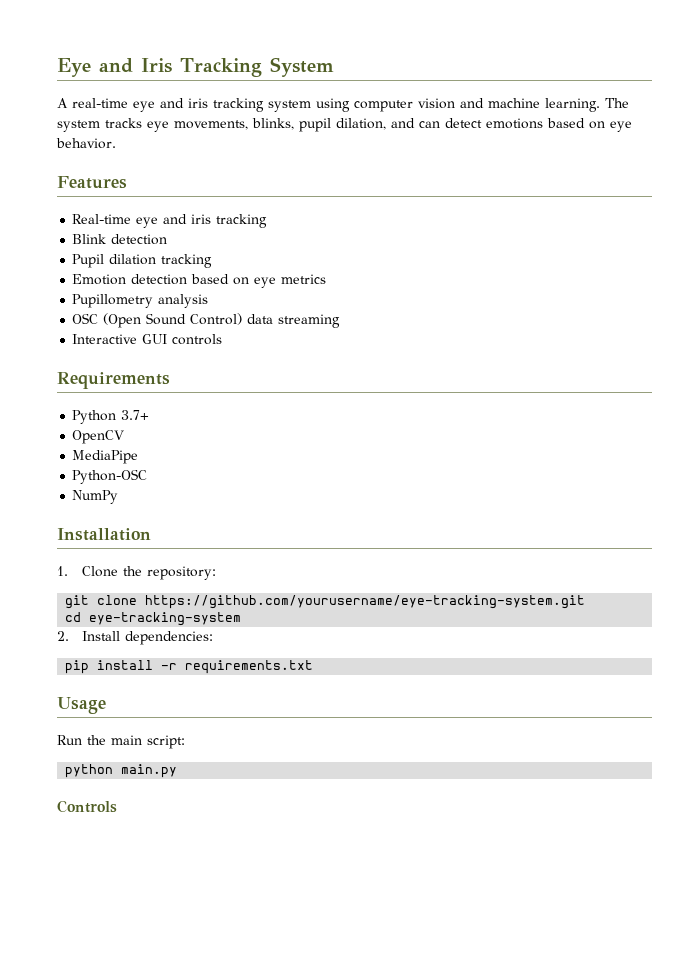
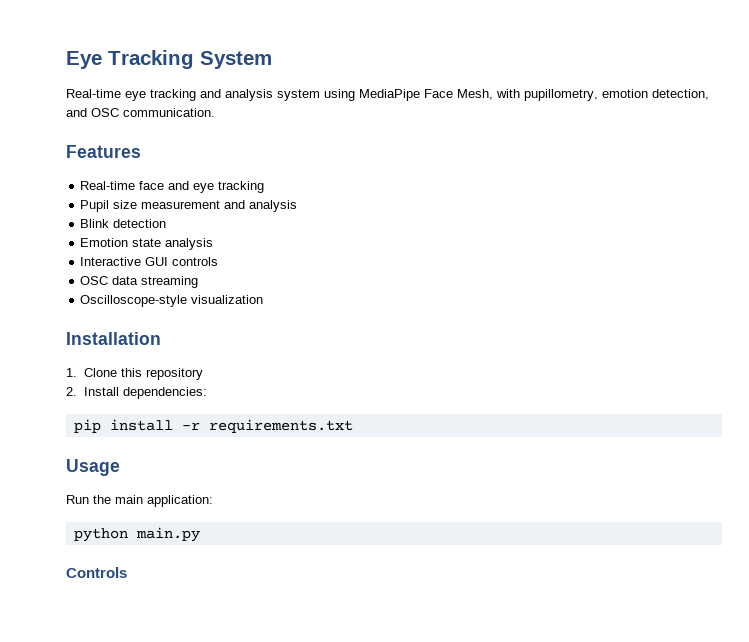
- Eye and Iris Tracking System
+ Eye Tracking System
- A real-time eye and iris tracking system using computer vision and machine learning. The system tracks eye movements, blinks, pupil dilation, and can detect emotions based on eye behavior.
+ Real-time eye tracking and analysis system using MediaPipe Face Mesh, with pupillometry, emotion detection, and OSC communication.
  Features
- Real-time eye and iris tracking
+ Real-time face and eye tracking
+ Pupil size measurement and analysis
  Blink detection
- Pupil dilation tracking
- Emotion detection based on eye metrics
- Pupillometry analysis
- OSC (Open Sound Control) data streaming
+ Emotion state analysis
  Interactive GUI controls
- Requirements
- Python 3.7+
- OpenCV
- MediaPipe
- Python-OSC
- NumPy
+ OSC data streaming
+ Oscilloscope-style visualization
  Installation
- 1. Clone the repository:
- git clone https://github.com/yourusername/eye-tracking-system.git
- cd eye-tracking-system
+ 1. Clone this repository
- Run the main script:
+ Run the main application:

